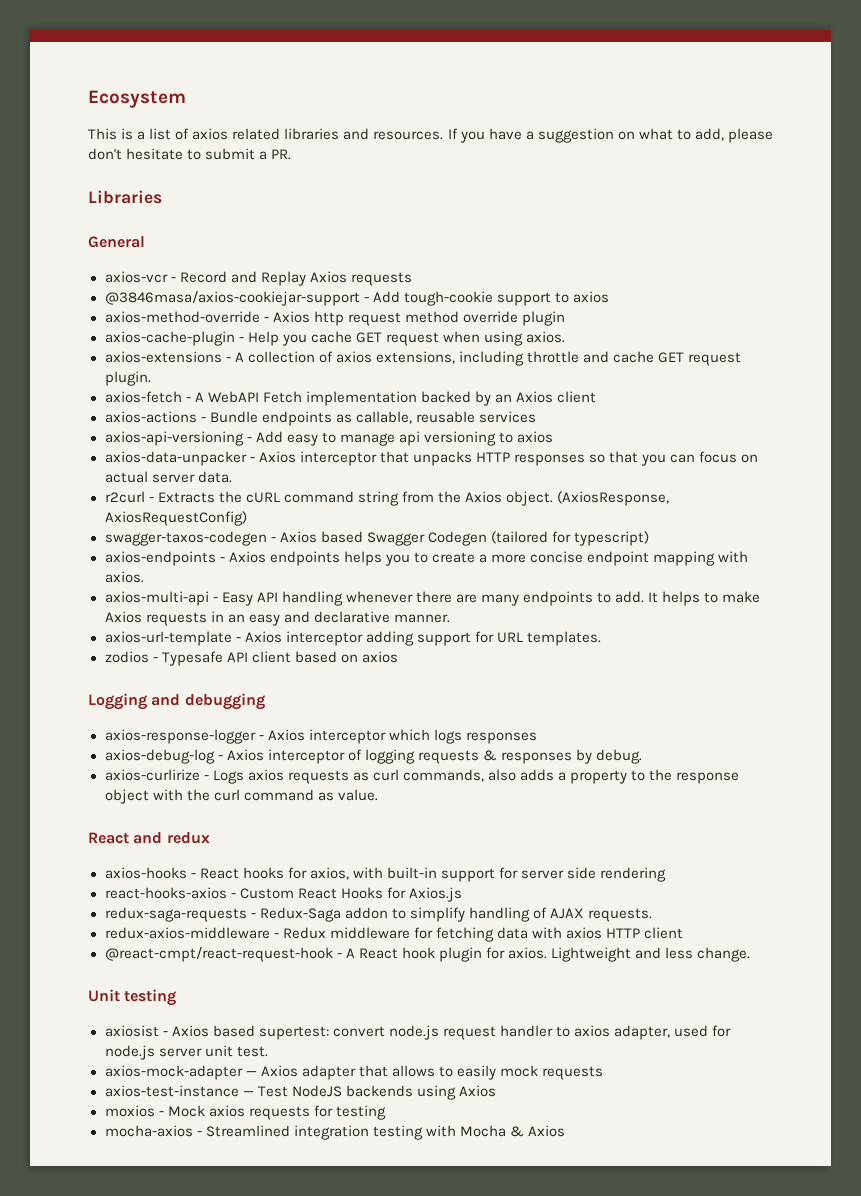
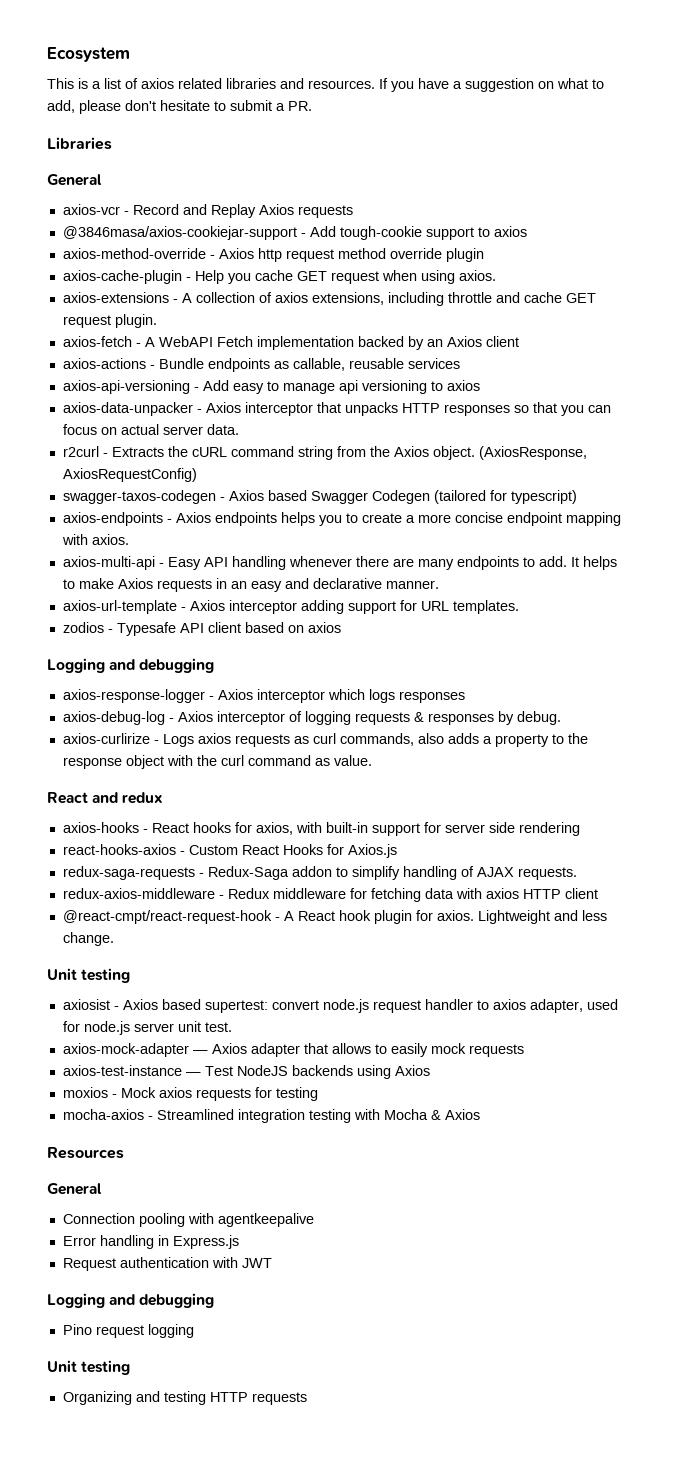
+ Resources
+ General
+ Connection pooling with agentkeepalive
+ Error handling in Express.js
+ Request authentication with JWT
+ Logging and debugging
+ Pino request logging
+ Unit testing
+ Organizing and testing HTTP requests

